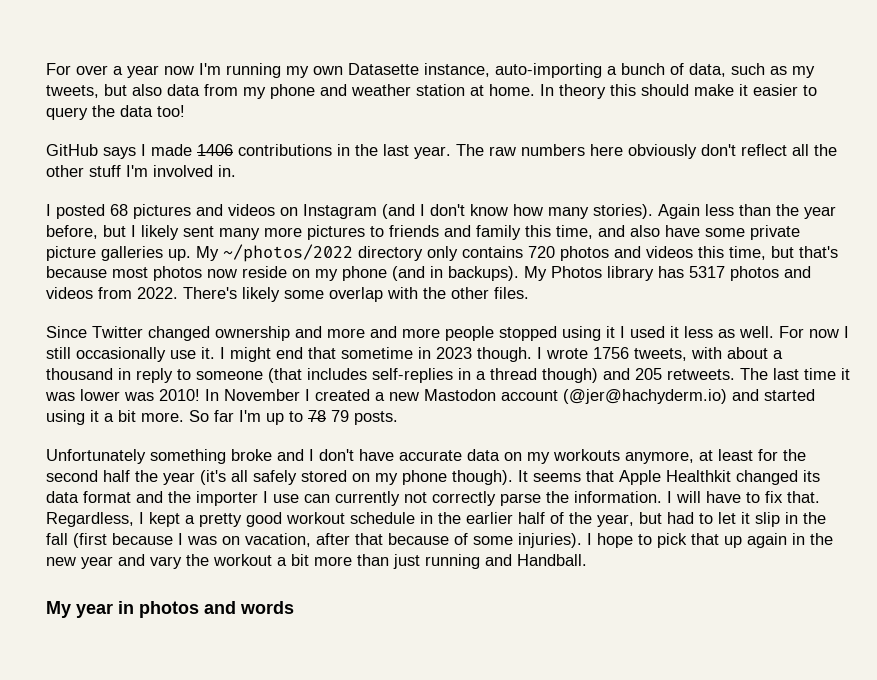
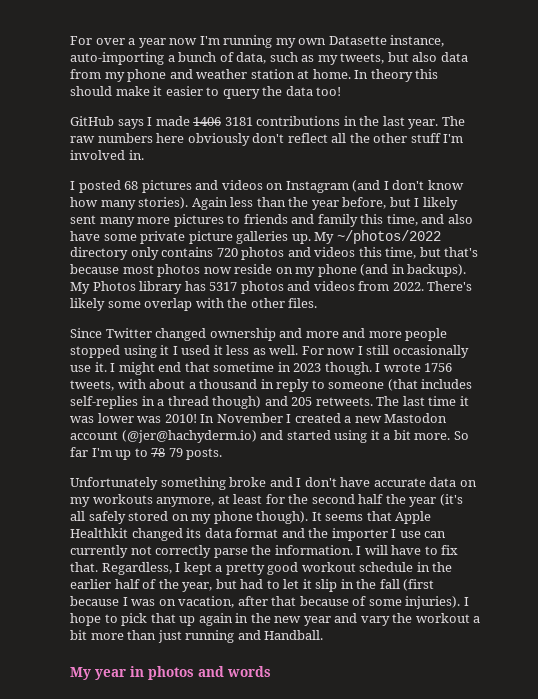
- GitHub says I made 1406 contributions in the last year.
+ GitHub says I made 1406 3181 contributions in the last year.

